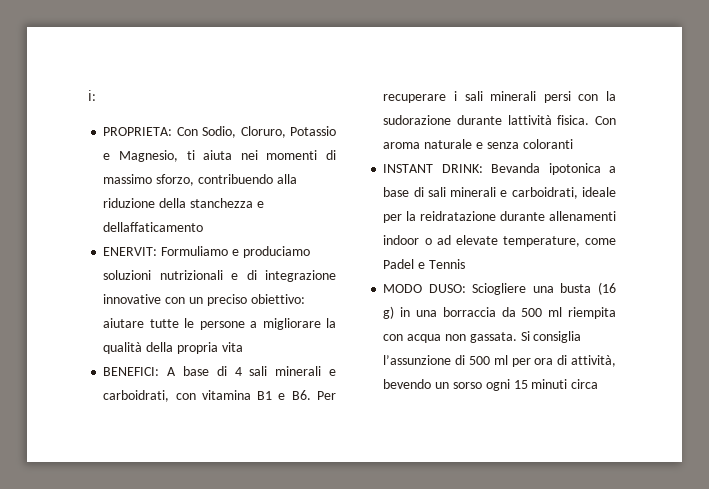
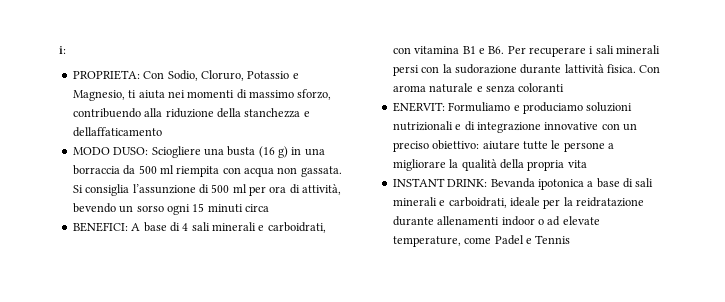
- ENERVIT: Formuliamo e produciamo soluzioni nutrizionali e di integrazione innovative con un preciso obiettivo: aiutare tutte le persone a migliorare la qualità della propria vita
- BENEFICI: A base di 4 sali minerali e carboidrati, con vitamina B1 e B6. Per recuperare i sali minerali persi con la sudorazione durante lattività fisica. Con aroma naturale e senza coloranti
- INSTANT DRINK: Bevanda ipotonica a base di sali minerali e carboidrati, ideale per la reidratazione durante allenamenti indoor o ad elevate temperature, come Padel e Tennis
+ BENEFICI: A base di 4 sali minerali e carboidrati, con vitamina B1 e B6. Per recuperare i sali minerali persi con la sudorazione durante lattività fisica. Con aroma naturale e senza coloranti
+ ENERVIT: Formuliamo e produciamo soluzioni nutrizionali e di integrazione innovative con un preciso obiettivo: aiutare tutte le persone a migliorare la qualità della propria vita
+ INSTANT DRINK: Bevanda ipotonica a base di sali minerali e carboidrati, ideale per la reidratazione durante allenamenti indoor o ad elevate temperature, come Padel e Tennis

